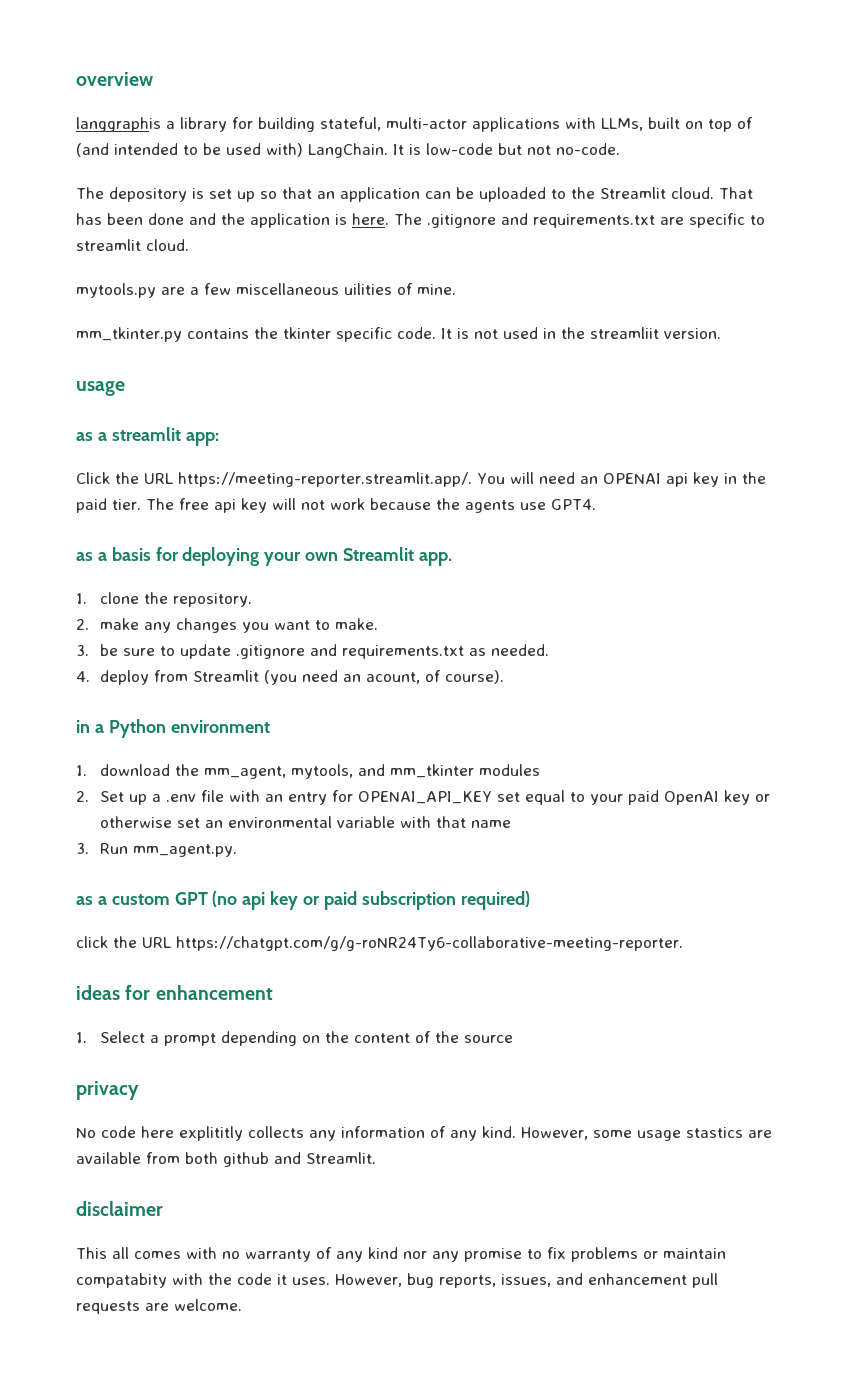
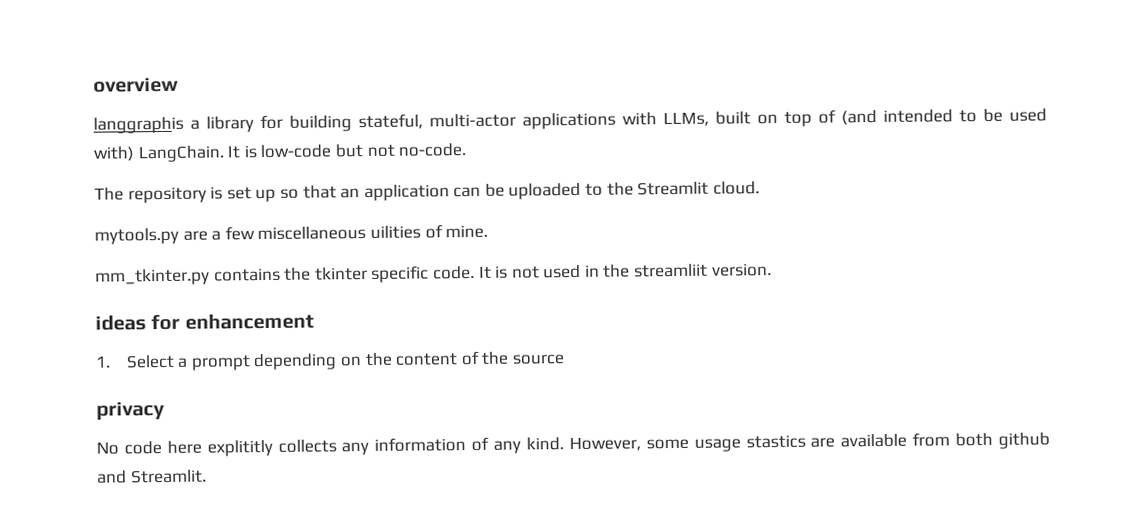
- The depository is set up so that an application can be uploaded to the Streamlit cloud. That has been done and the application is here. The .gitignore and requirements.txt are specific to streamlit cloud.
+ The repository is set up so that an application can be uploaded to the Streamlit cloud.
  It is not used in the streamliit version.
- usage
- as a streamlit app:
- Click the URL https://meeting-reporter.streamlit.app/. You will need an OPENAI api key in the paid tier. The free api key will not work because the agents use GPT4.
- as a basis for deploying your own Streamlit app.
- 1. clone the repository.
- 2. make any changes you want to make.
- 3. be sure to update .gitignore and requirements.txt as needed.
- 4. deploy from Streamlit (you need an acount, of course).
- in a Python environment
- 1. download the mm_agent, mytools, and mm_tkinter modules
- 2. Set up a .env file with an entry for OPENAI_API_KEY set equal to your paid OpenAI key or otherwise set an environmental variable with that name
- 3. Run mm_agent.py.
- as a custom GPT (no api key or paid subscription required)
- click the URL https://chatgpt.com/g/g-roNR24Ty6-collaborative-meeting-reporter.
- disclaimer
- This all comes with no warranty of any kind nor any promise to fix problems or maintain compatabity with the code it uses. However, bug reports, issues, and enhancement pull requests are welcome.

